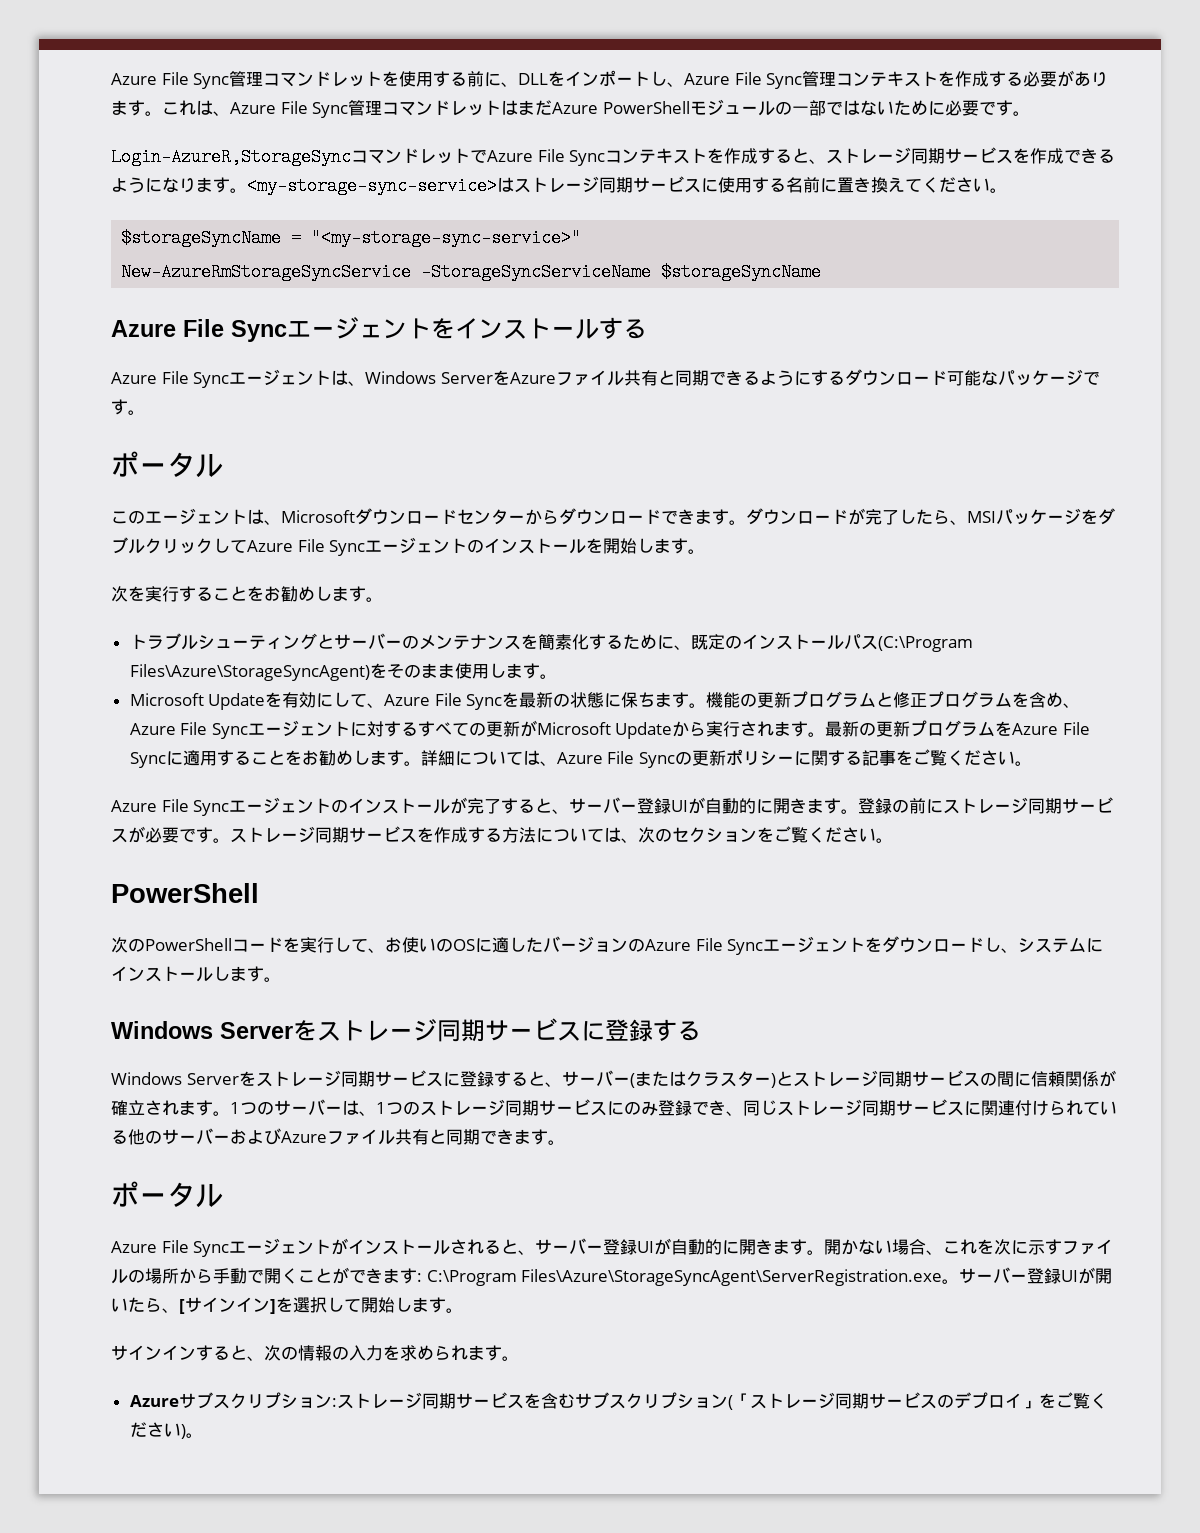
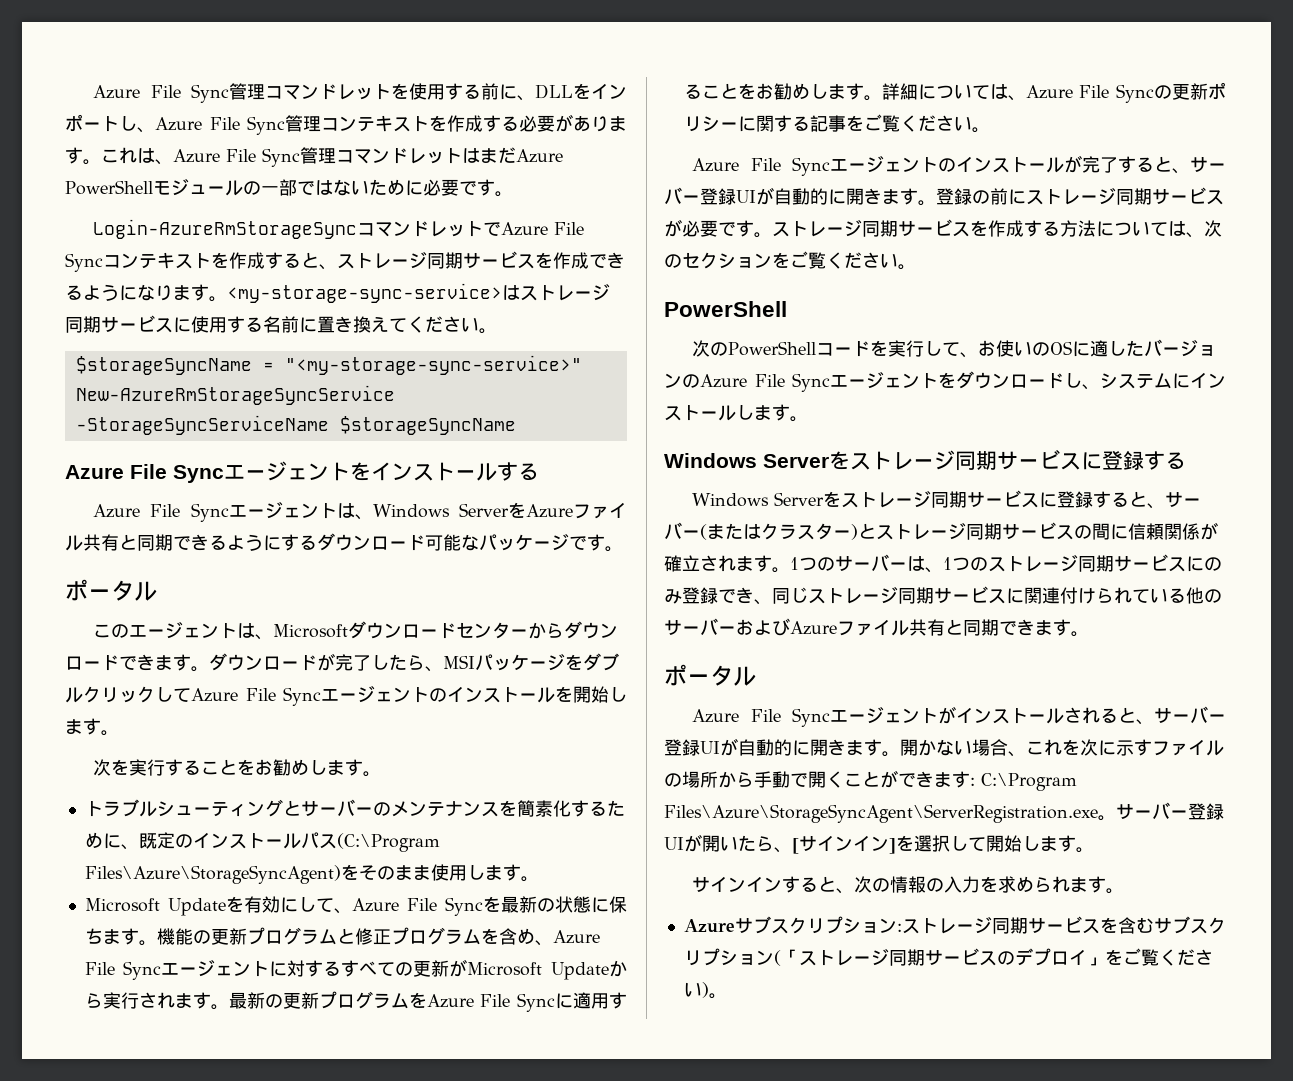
- Login-AzureR,StorageSyncコマンドレットでAzure File Syncコンテキストを作成すると、ストレージ同期サービスを作成できるようになります。
+ Login-AzureRmStorageSyncコマンドレットでAzure File Syncコンテキストを作成すると、ストレージ同期サービスを作成できるようになります。

